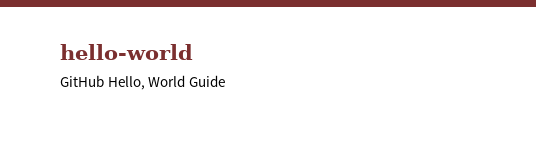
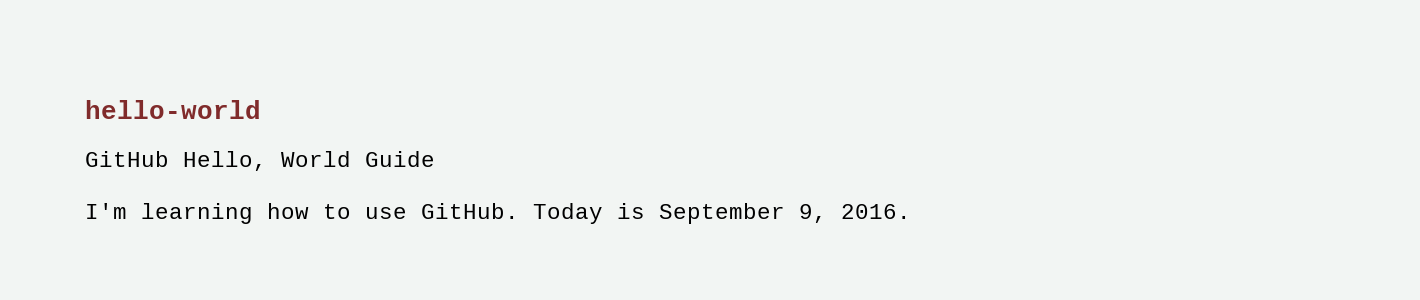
+ I'm learning how to use GitHub. Today is September 9, 2016.

